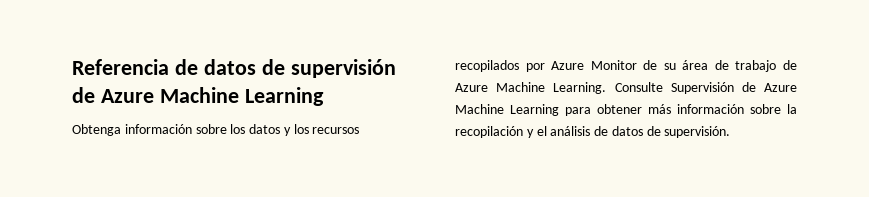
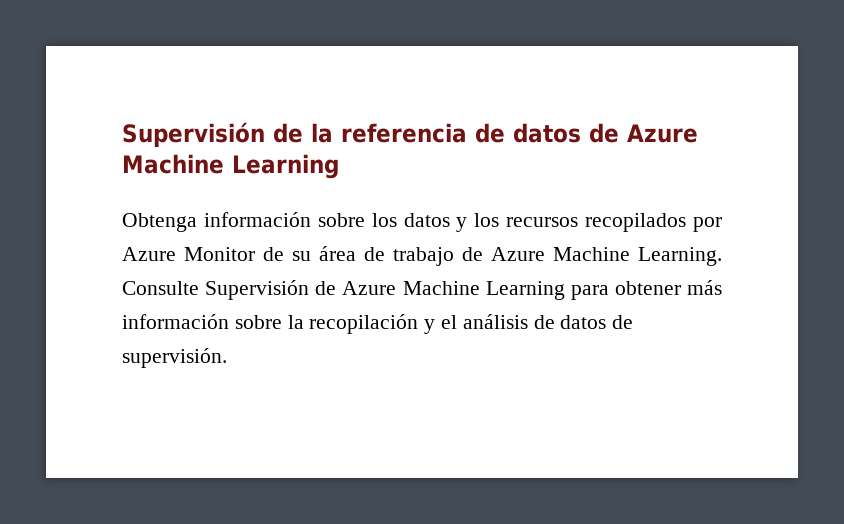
- Referencia de datos de supervisión de Azure Machine Learning
+ Supervisión de la referencia de datos de Azure Machine Learning

